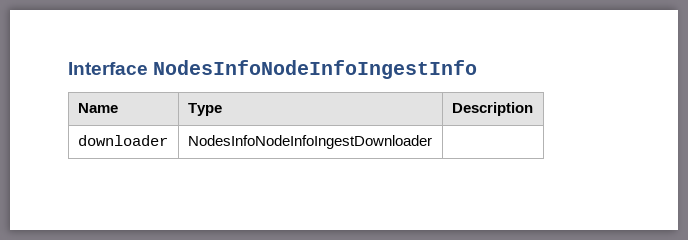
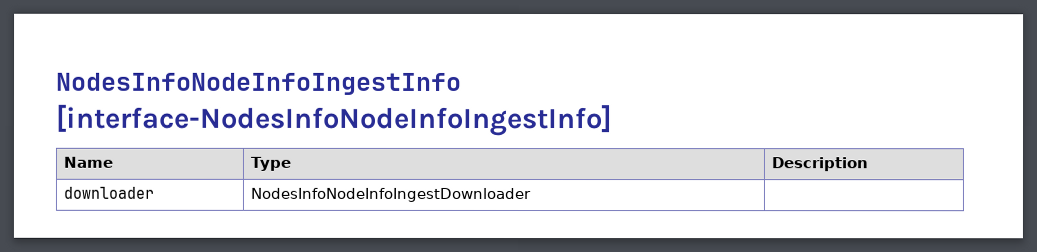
- Interface NodesInfoNodeInfoIngestInfo
+ NodesInfoNodeInfoIngestInfo [interface-NodesInfoNodeInfoIngestInfo]

